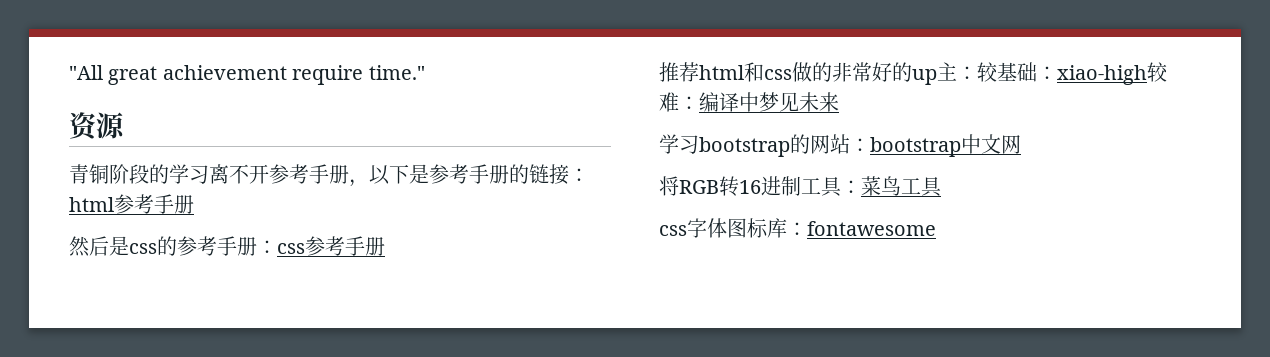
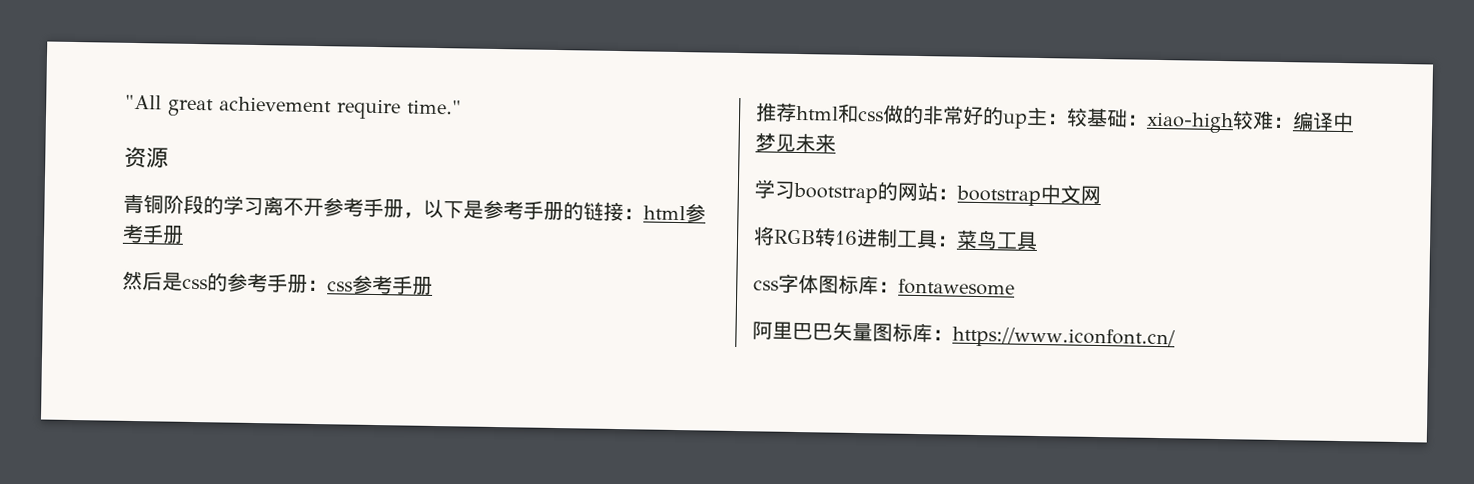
+ 阿里巴巴矢量图标库：https://www.iconfont.cn/

